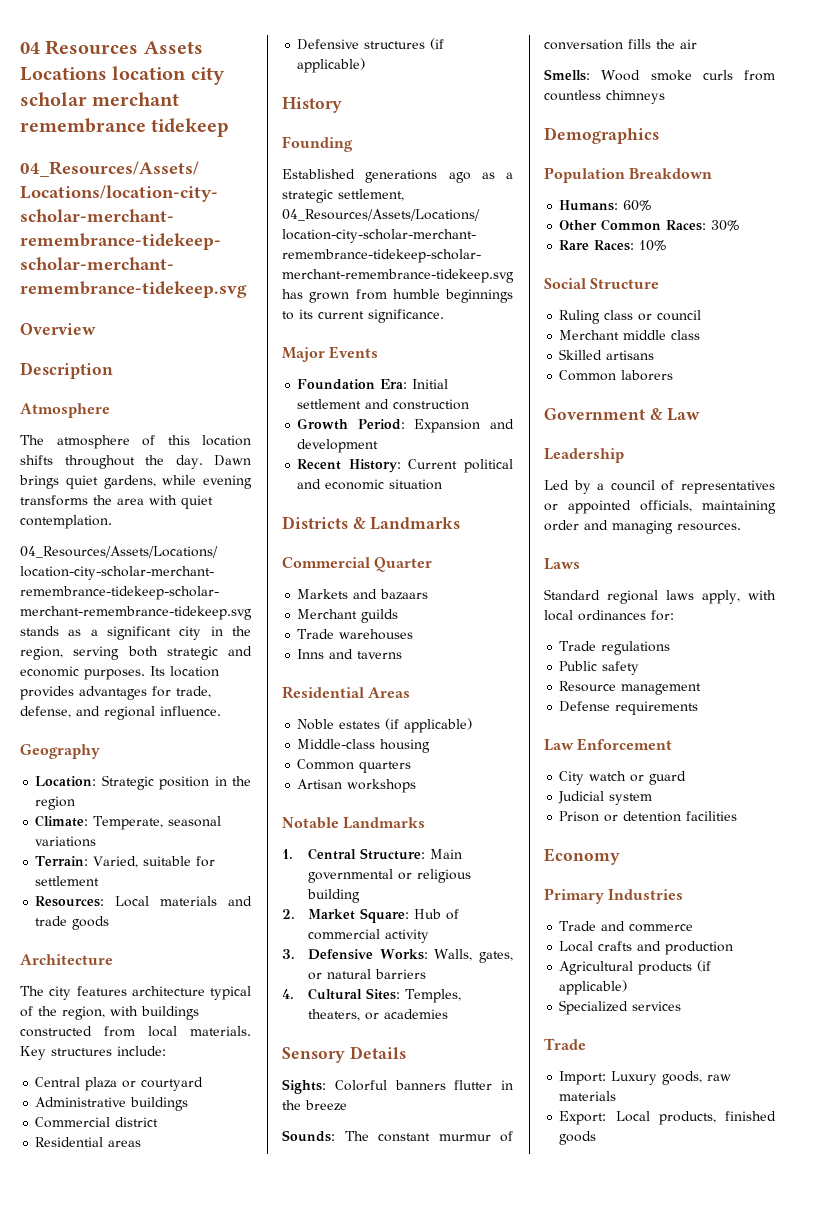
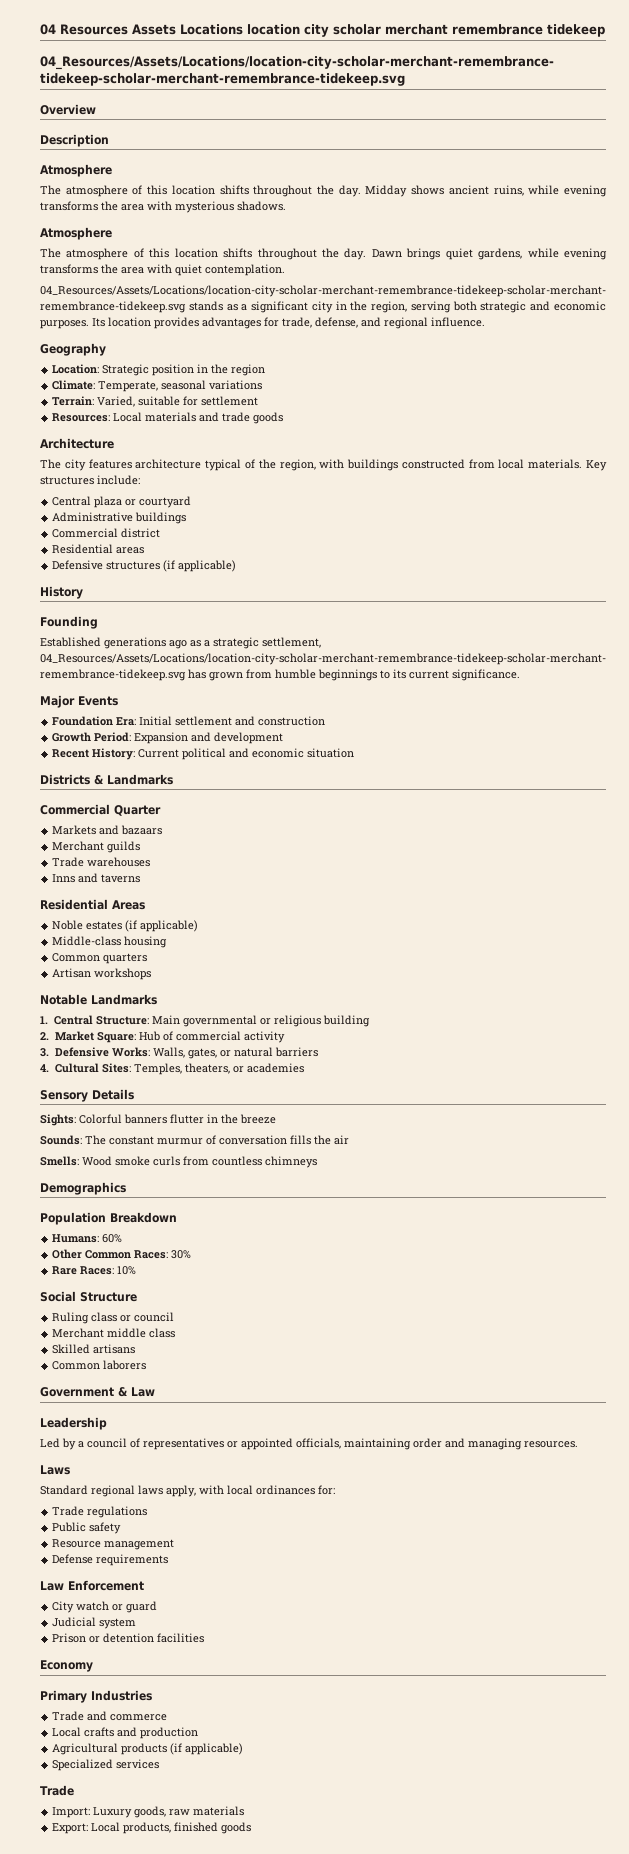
+ The atmosphere of this location shifts throughout the day. Midday shows ancient ruins, while evening transforms the area with mysterious shadows.
+ Atmosphere

